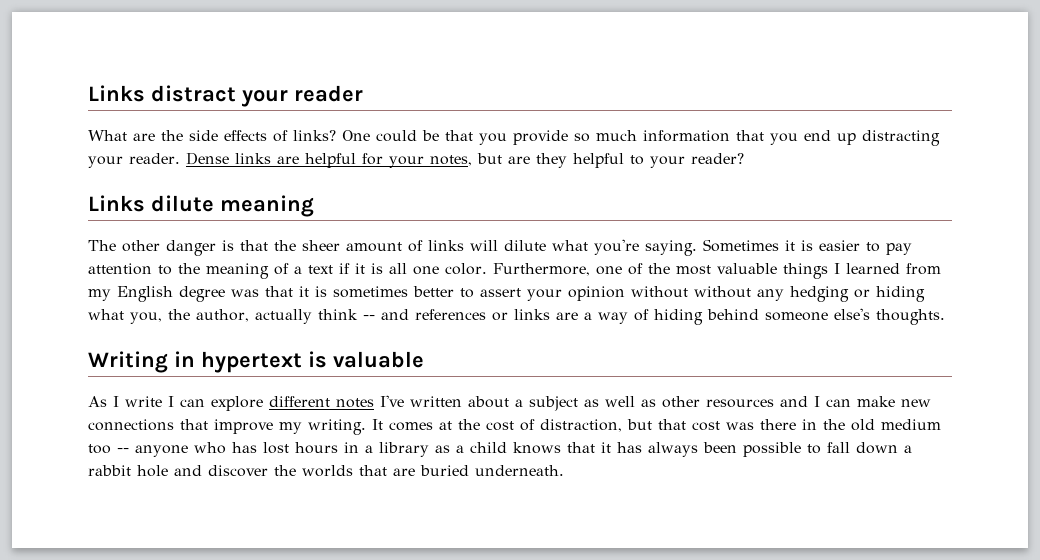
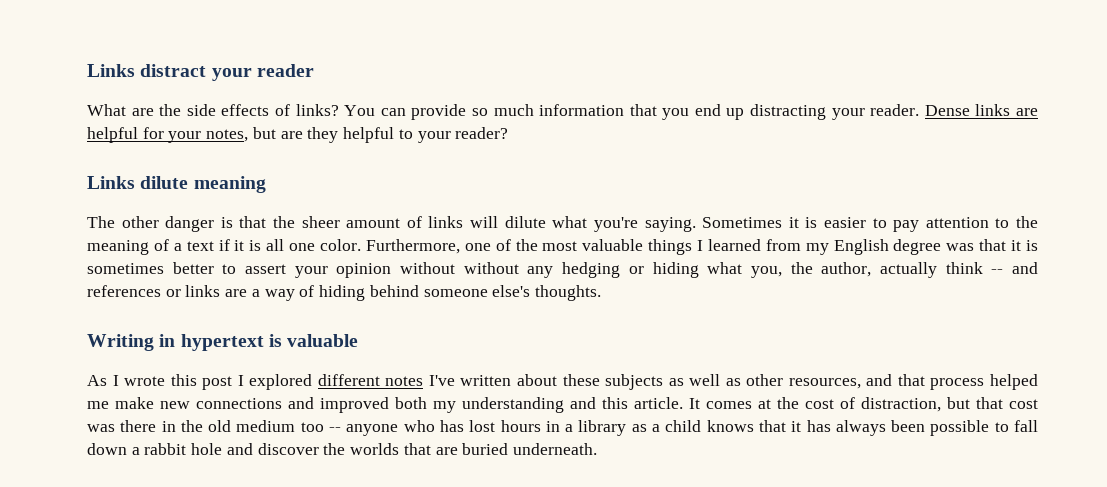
- One could be that you provide so much information that you end up distracting your reader.
+ You can provide so much information that you end up distracting your reader.
- As I write I can explore different notes I've written about a subject as well as other resources and I can make new connections that improve my writing.
+ As I wrote this post I explored different notes I've written about these subjects as well as other resources, and that process helped me make new connections and improved both my understanding and this article.

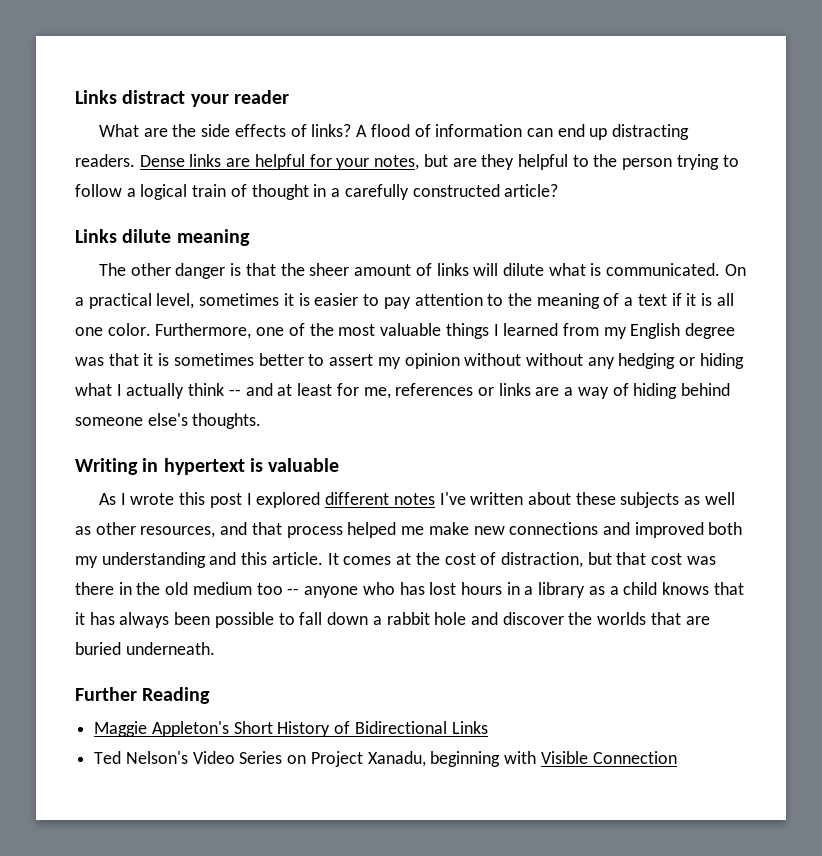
- You can provide so much information that you end up distracting your reader.
+ A flood of information can end up distracting readers.
- Dense links are helpful for your notes, but are they helpful to your reader?
+ Dense links are helpful for your notes, but are they helpful to the person trying to follow a logical train of thought in a carefully constructed article?
- The other danger is that the sheer amount of links will dilute what you're saying. Sometimes it is easier to pay attention to the meaning of a text if it is all one color.
+ The other danger is that the sheer amount of links will dilute what is communicated. On a practical level, sometimes it is easier to pay attention to the meaning of a text if it is all one color.
- Furthermore, one of the most valuable things I learned from my English degree was that it is sometimes better to assert your opinion without without any hedging or hiding what you, the author, actually think -- and references or links are a way of hiding behind someone else's thoughts.
+ Furthermore, one of the most valuable things I learned from my English degree was that it is sometimes better to assert my opinion without without any hedging or hiding what I actually think -- and at least for me, references or links are a way of hiding behind someone else's thoughts.
+ Further Reading
+ Maggie Appleton's Short History of Bidirectional Links
+ Ted Nelson's Video Series on Project Xanadu, beginning with Visible Connection

